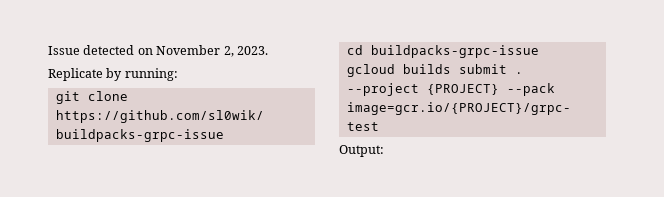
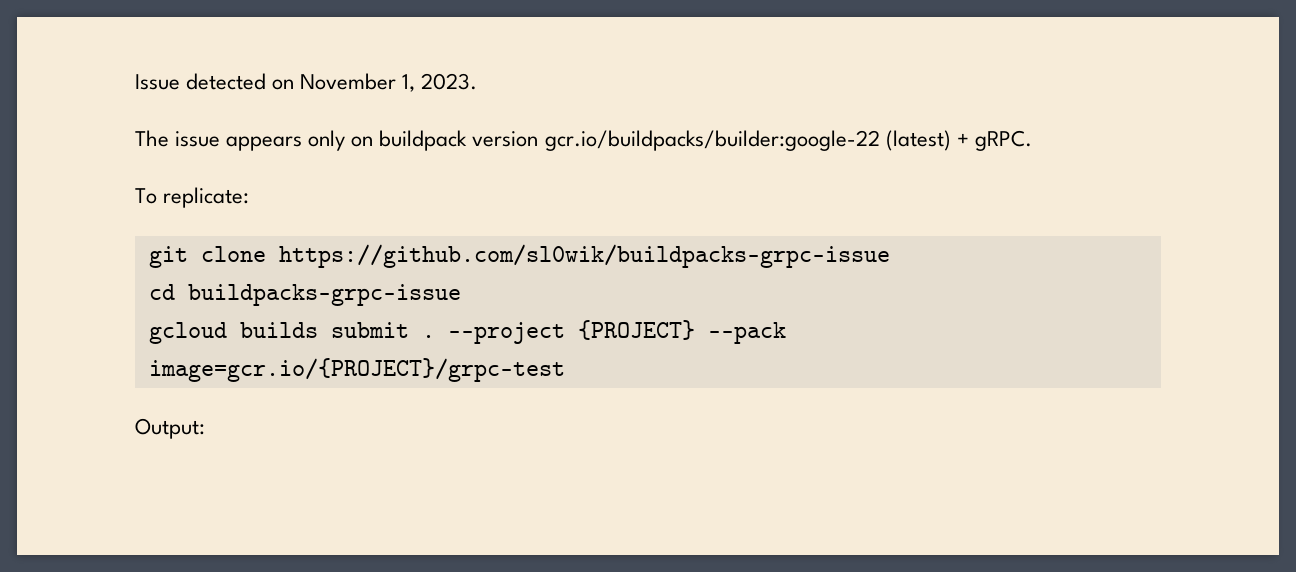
- Issue detected on November 2, 2023.
+ Issue detected on November 1, 2023.
- Replicate by running:
+ The issue appears only on buildpack version gcr.io/buildpacks/builder:google-22 (latest) + gRPC.
+ To replicate:

